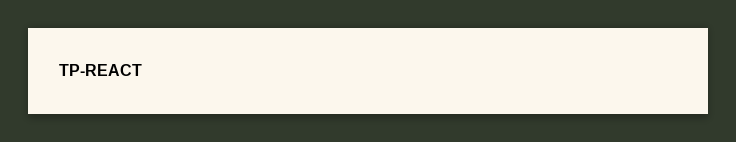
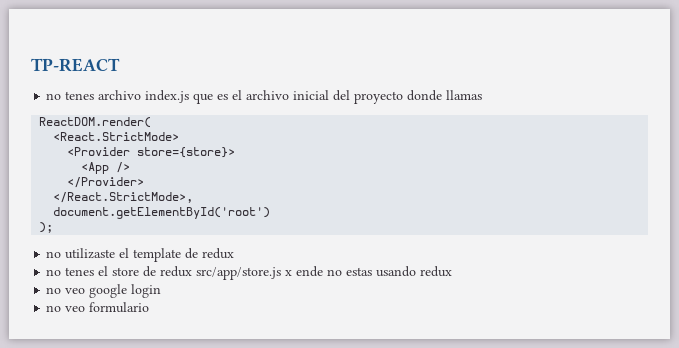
+ no tenes archivo index.js que es el archivo inicial del proyecto donde llamas
+ ReactDOM.render(
+ <React.StrictMode>
+ <Provider store={store}>
+ <App />
+ </Provider>
+ </React.StrictMode>,
+ document.getElementById('root')
+ );
+ no utilizaste el template de redux
+ no tenes el store de redux src/app/store.js x ende no estas usando redux
+ no veo google login
+ no veo formulario

